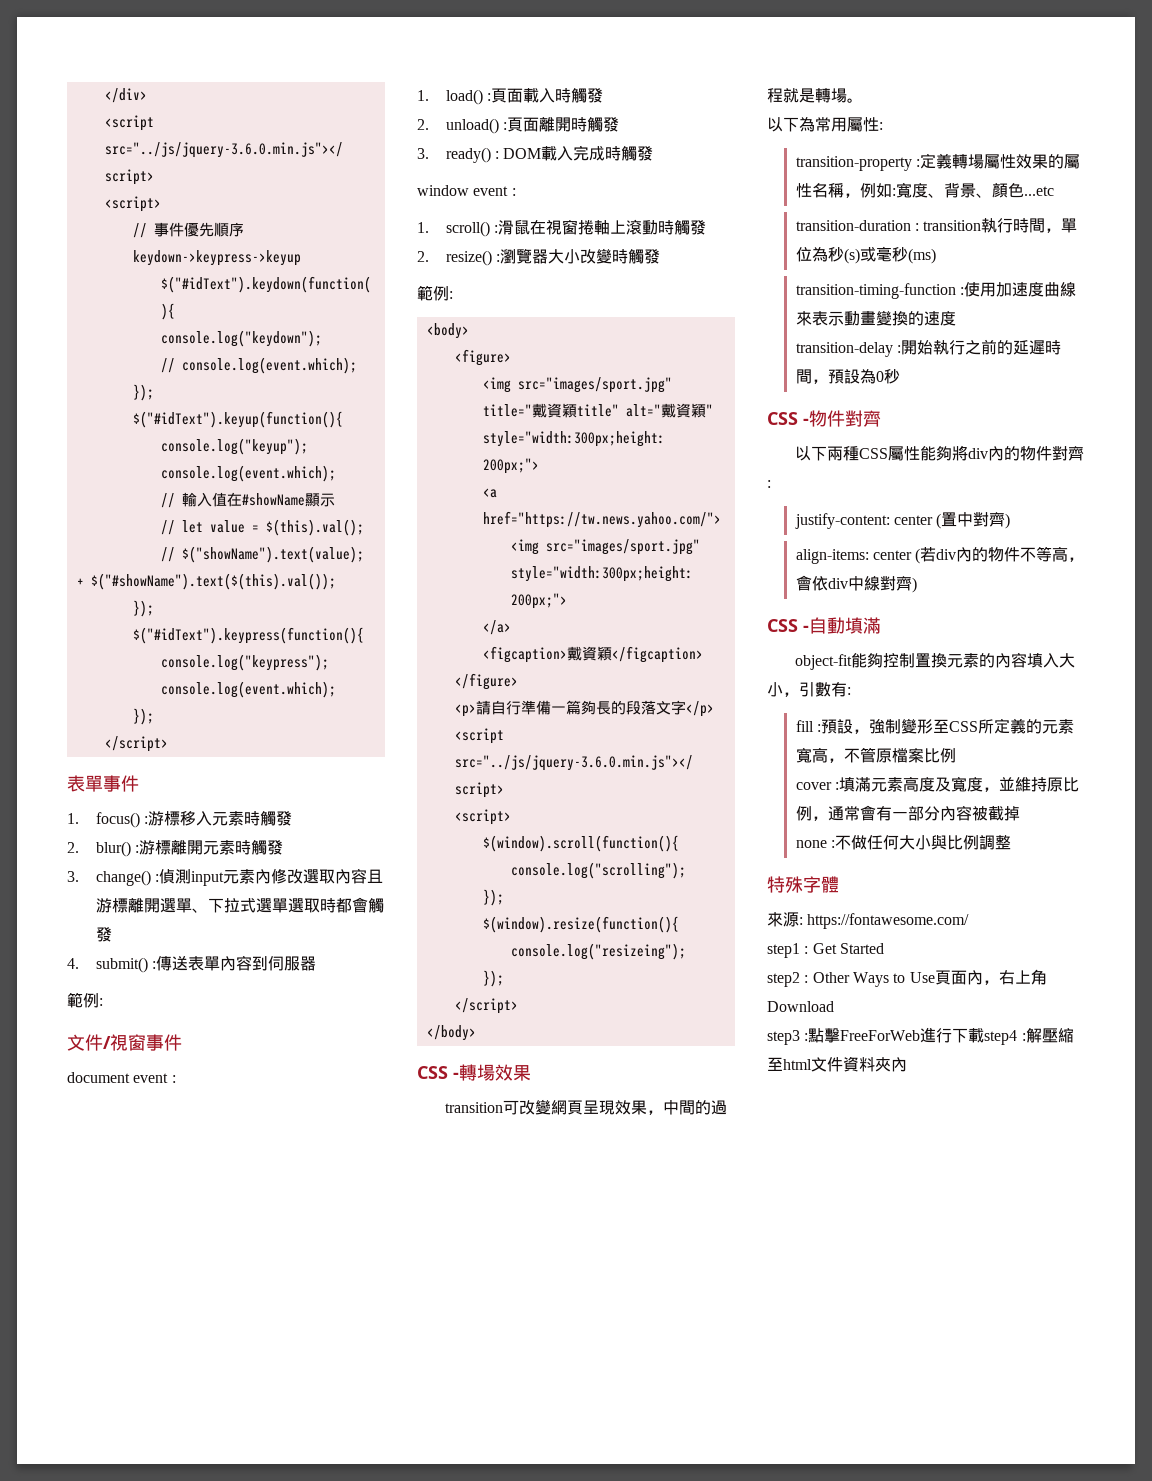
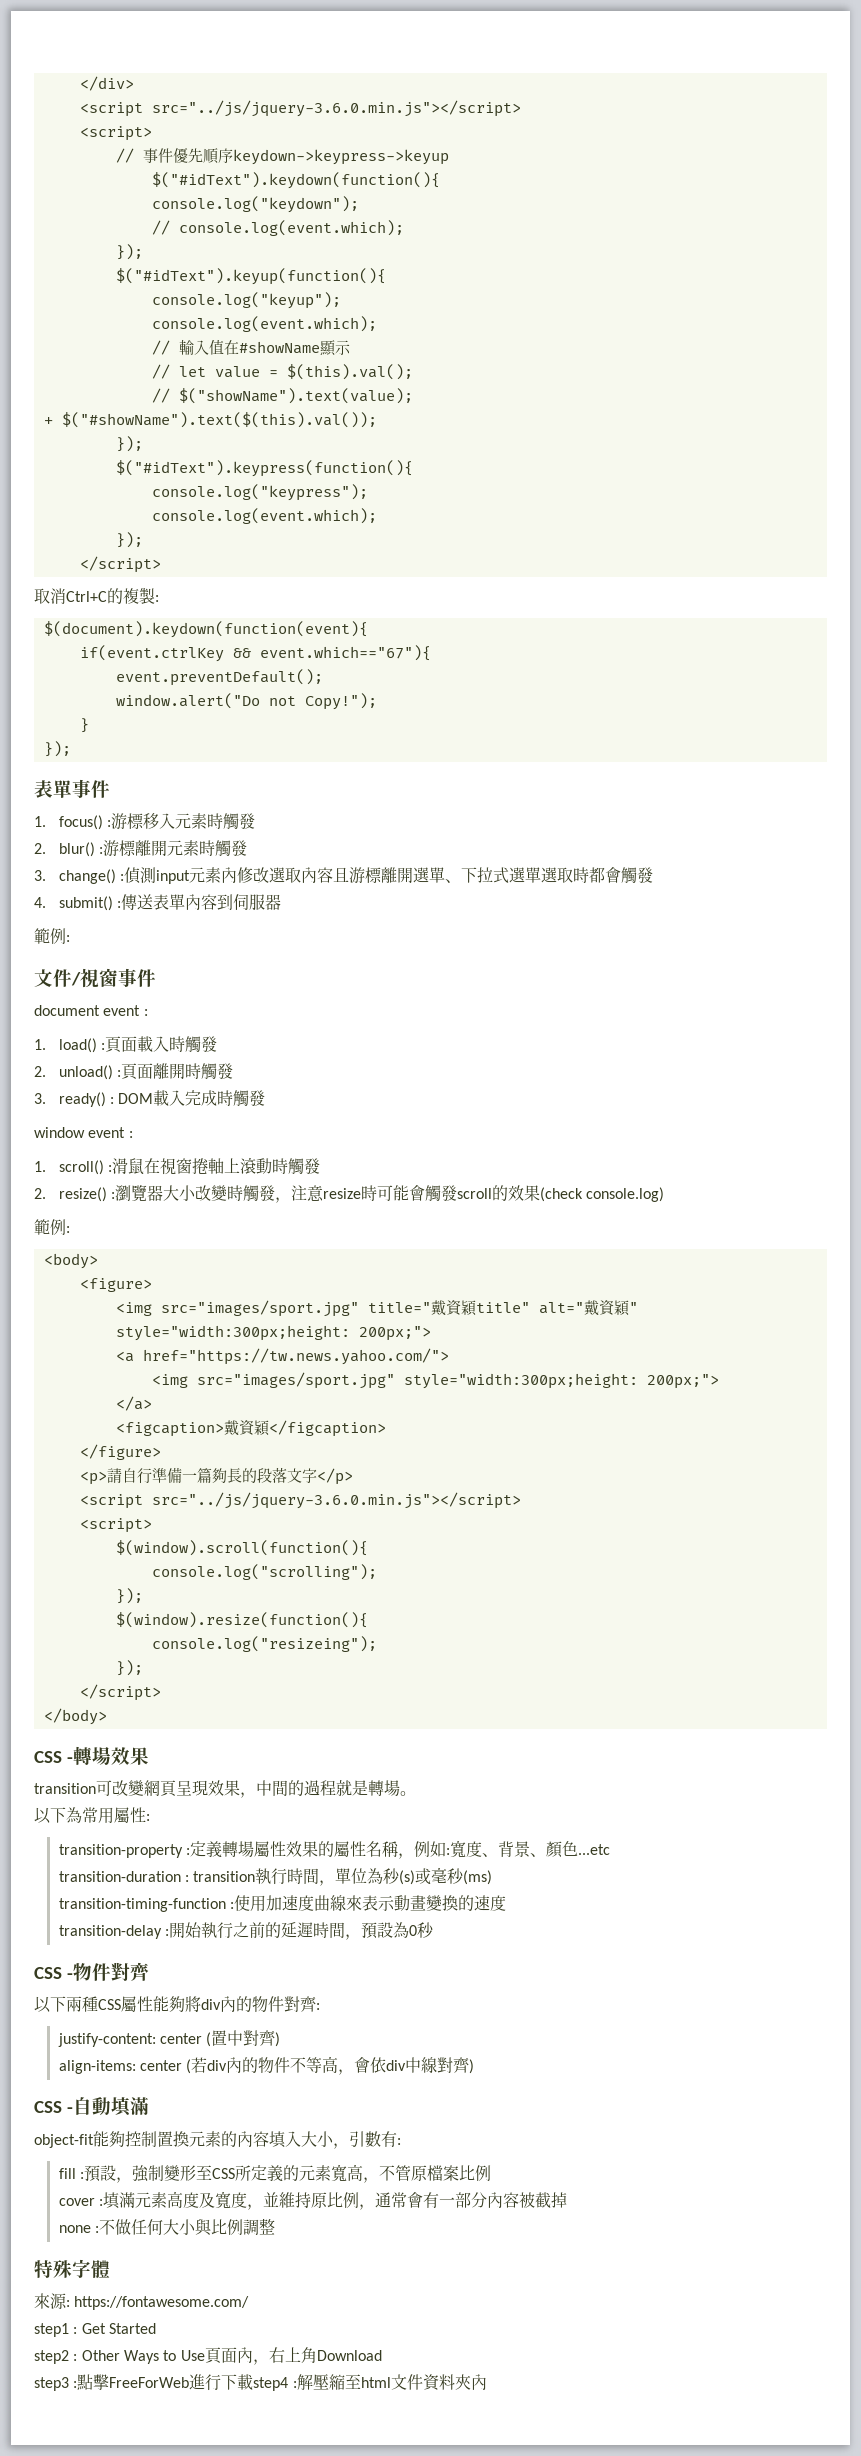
+ 取消Ctrl+C的複製:
+ $(document).keydown(function(event){
+ if(event.ctrlKey && event.which=="67"){
+ event.preventDefault();
+ window.alert("Do not Copy!");
+ }
+ });
- 2. resize() :瀏覽器大小改變時觸發
+ 2. resize() :瀏覽器大小改變時觸發，注意resize時可能會觸發scroll的效果(check console.log)

